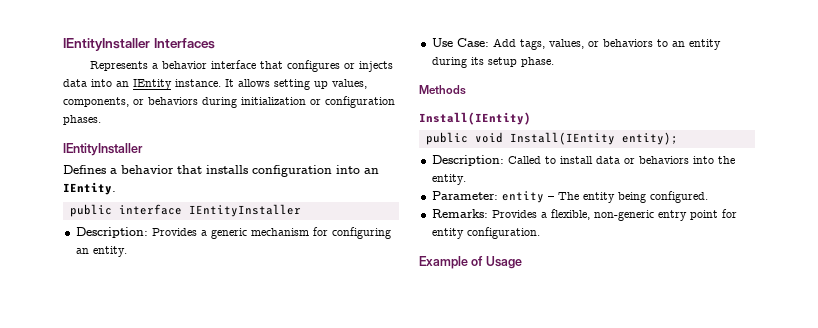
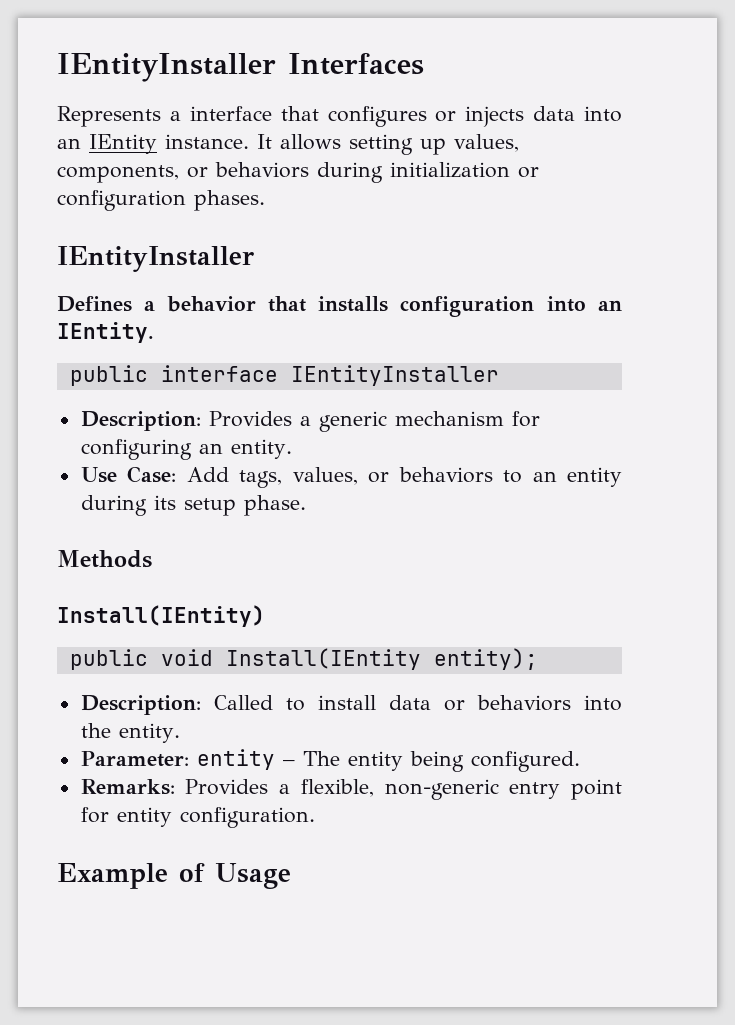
- Represents a behavior interface that configures or injects data into an IEntity instance.
+ Represents a interface that configures or injects data into an IEntity instance.

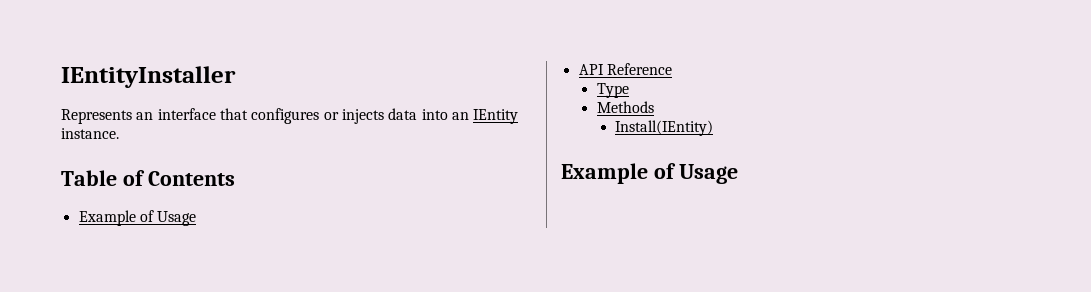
- IEntityInstaller Interfaces
+ IEntityInstaller
- Represents a interface that configures or injects data into an IEntity instance. It allows setting up values, components, or behaviors during initialization or configuration phases.
- IEntityInstaller
- Defines a behavior that installs configuration into an IEntity.
- public interface IEntityInstaller
- Description: Provides a generic mechanism for configuring an entity.
- Use Case: Add tags, values, or behaviors to an entity during its setup phase.
+ Represents an interface that configures or injects data into an IEntity instance.
+ Table of Contents
+ Example of Usage
+ API Reference
+ Type
  Methods
  Install(IEntity)
- public void Install(IEntity entity);
- Description: Called to install data or behaviors into the entity.
- Parameter: entity – The entity being configured.
- Remarks: Provides a flexible, non-generic entry point for entity configuration.

